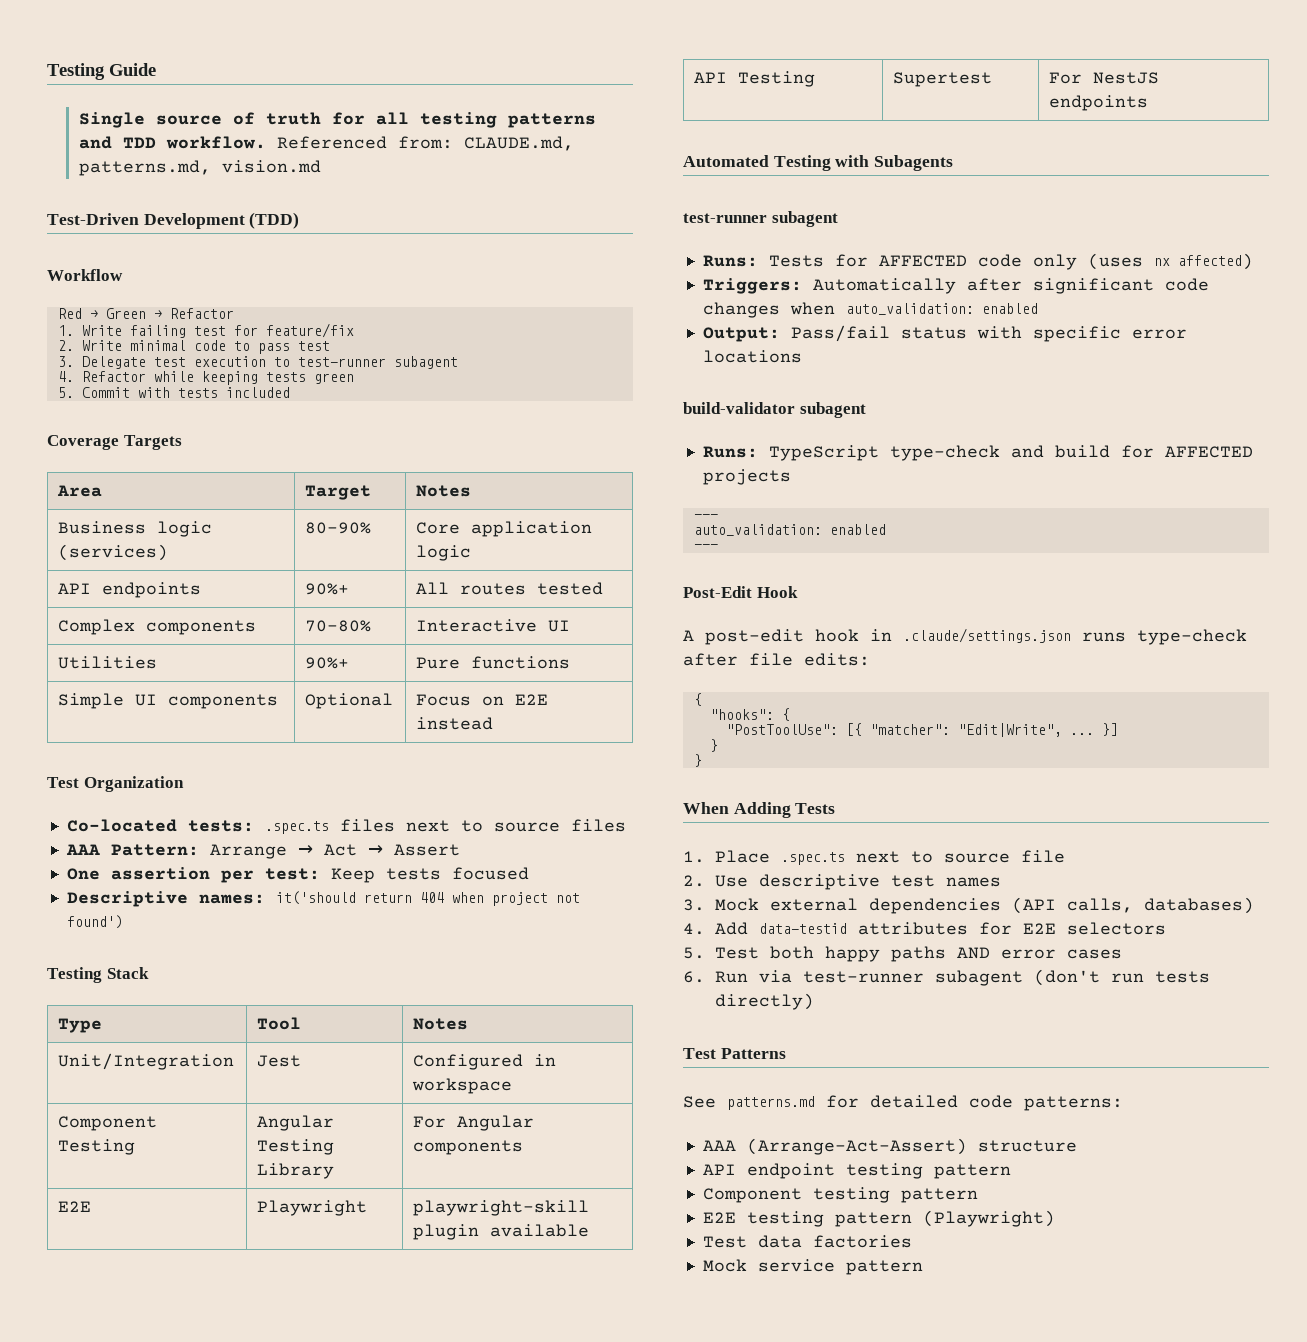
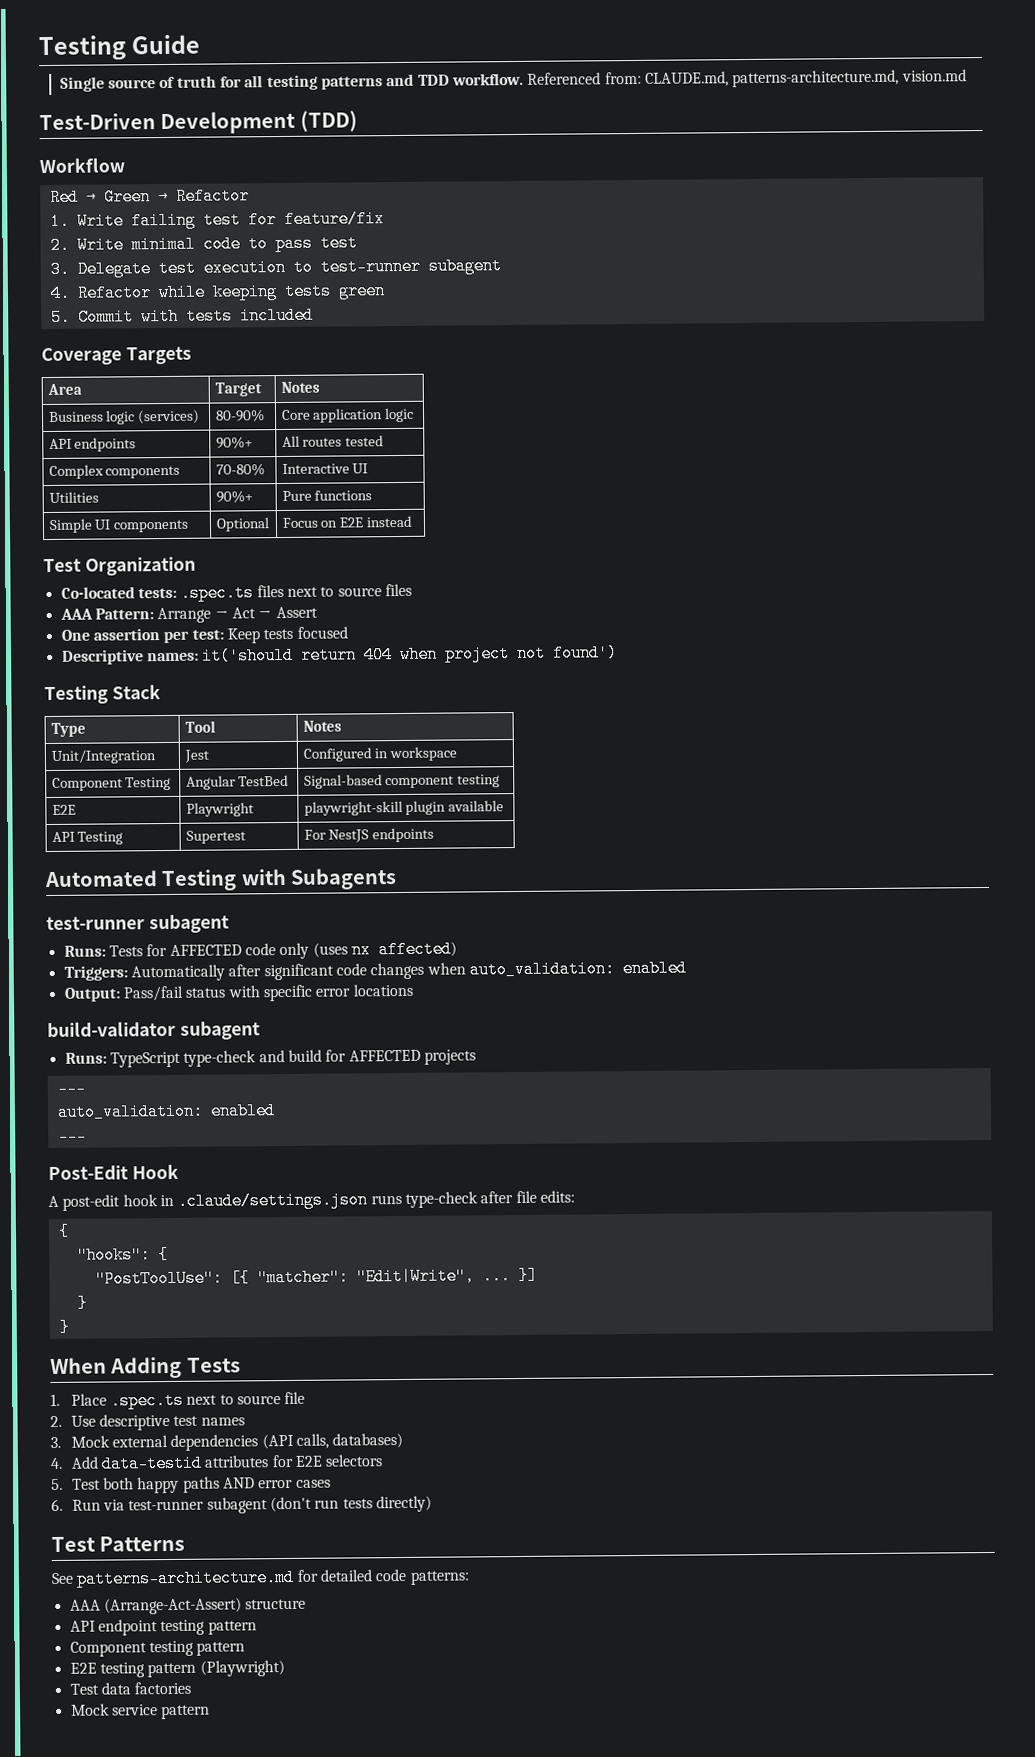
- Referenced from: CLAUDE.md, patterns.md, vision.md
+ Referenced from: CLAUDE.md, patterns-architecture.md, vision.md
- Component Testing | Angular Testing Library | For Angular components
+ Component Testing | Angular TestBed | Signal-based component testing
- See patterns.md for detailed code patterns:
+ See patterns-architecture.md for detailed code patterns:

